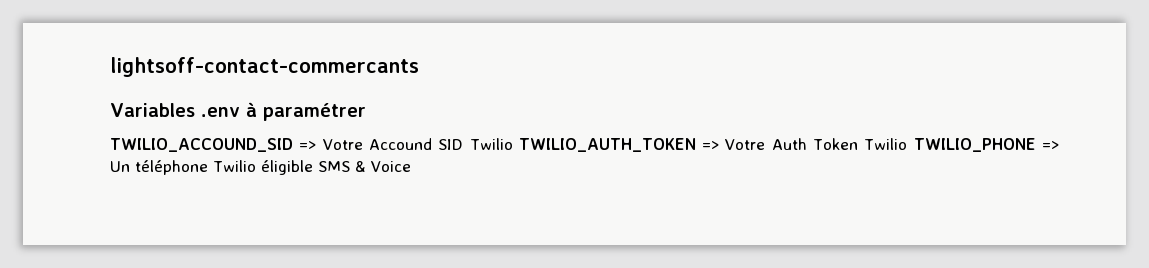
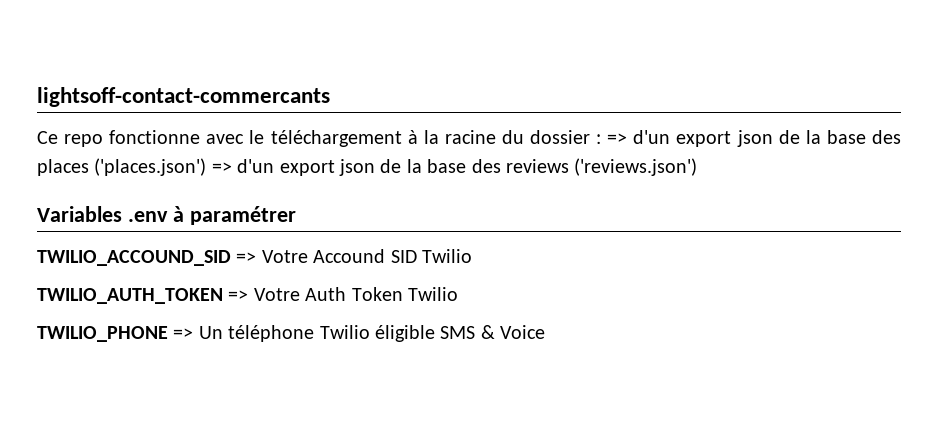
+ Ce repo fonctionne avec le téléchargement à la racine du dossier : => d'un export json de la base des places ('places.json') => d'un export json de la base des reviews ('reviews.json')
- TWILIO_ACCOUND_SID => Votre Accound SID Twilio TWILIO_AUTH_TOKEN => Votre Auth Token Twilio TWILIO_PHONE => Un téléphone Twilio éligible SMS & Voice
+ TWILIO_ACCOUND_SID => Votre Accound SID Twilio
+ TWILIO_AUTH_TOKEN => Votre Auth Token Twilio
+ TWILIO_PHONE => Un téléphone Twilio éligible SMS & Voice

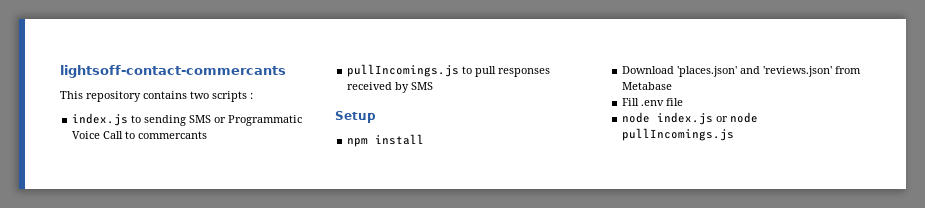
- Ce repo fonctionne avec le téléchargement à la racine du dossier : => d'un export json de la base des places ('places.json') => d'un export json de la base des reviews ('reviews.json')
- Variables .env à paramétrer
- TWILIO_ACCOUND_SID => Votre Accound SID Twilio
- TWILIO_AUTH_TOKEN => Votre Auth Token Twilio
- TWILIO_PHONE => Un téléphone Twilio éligible SMS & Voice
+ This repository contains two scripts :
+ index.js to sending SMS or Programmatic Voice Call to commercants
+ pullIncomings.js to pull responses received by SMS
+ Setup
+ npm install
+ Download 'places.json' and 'reviews.json' from Metabase
+ Fill .env file
+ node index.js or node pullIncomings.js

